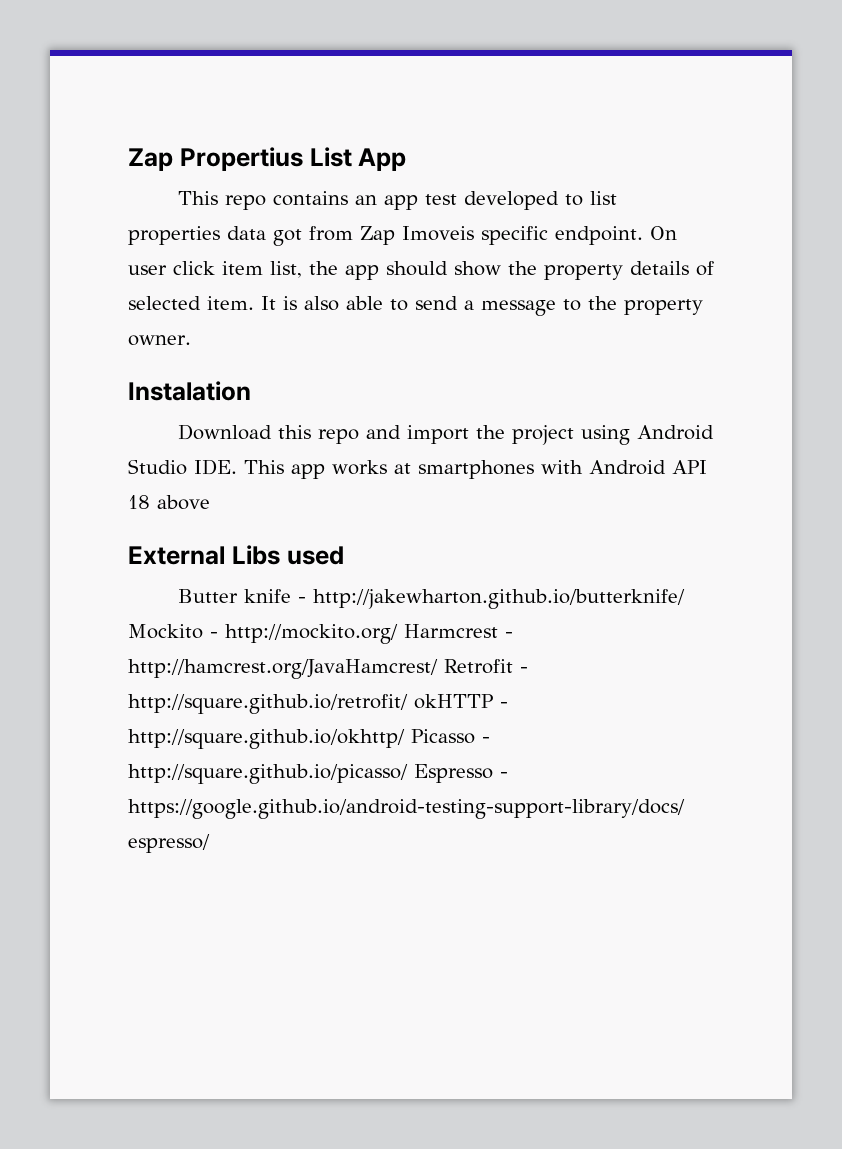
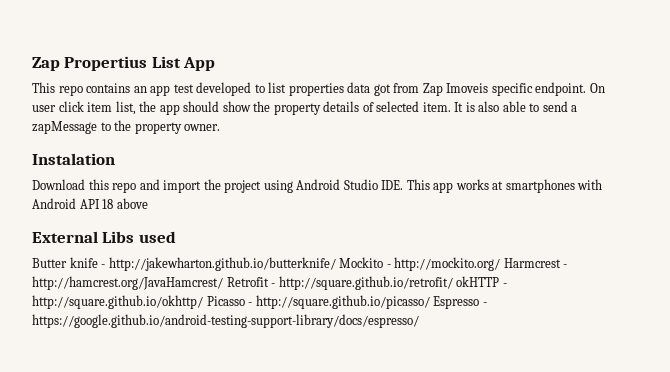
- It is also able to send a message to the property owner.
+ It is also able to send a zapMessage to the property owner.

